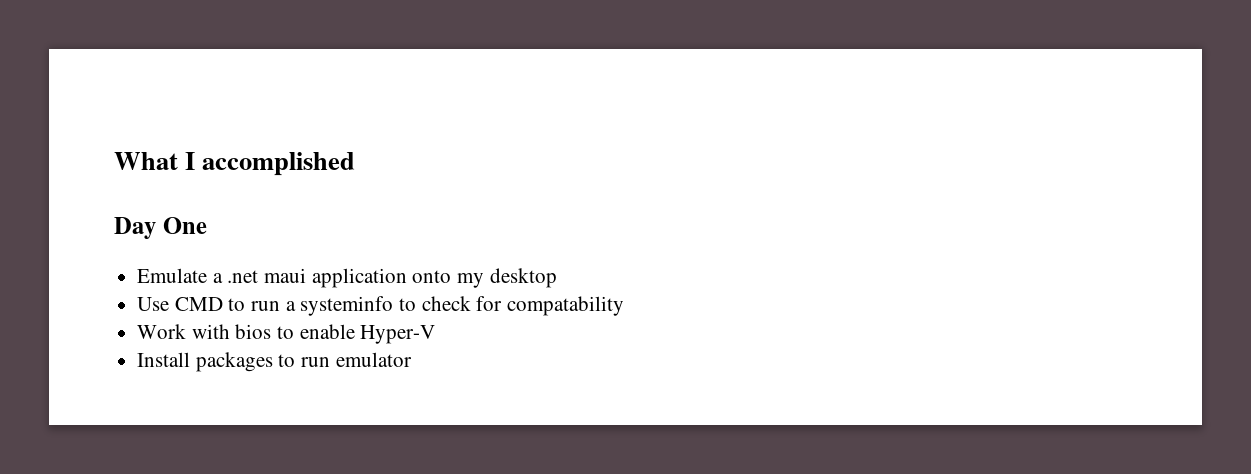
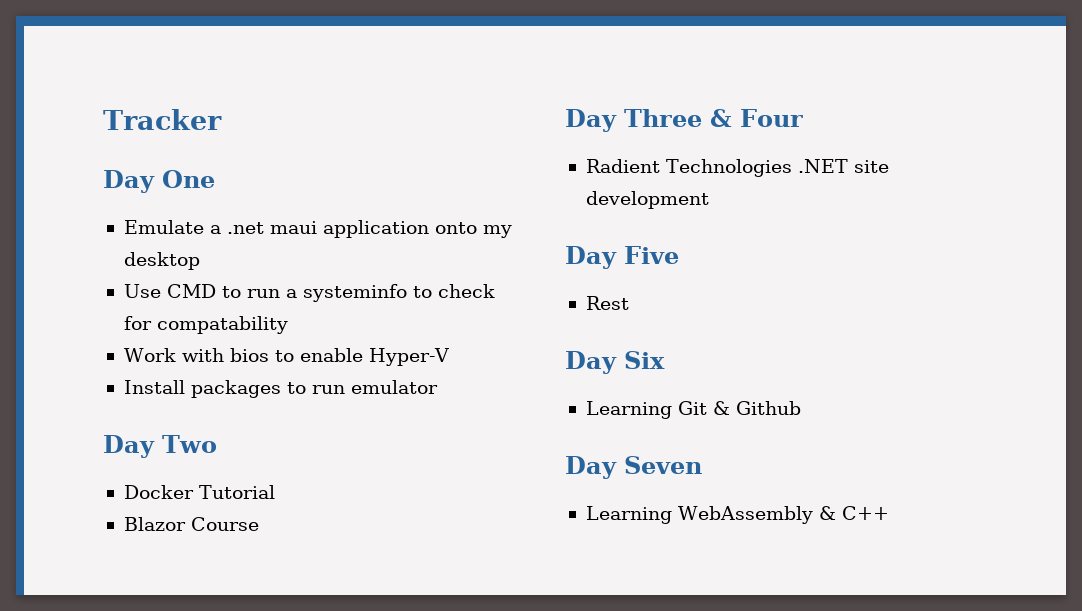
- What I accomplished
+ Tracker
+ Day Two
+ Docker Tutorial
+ Blazor Course
+ Day Three & Four
+ Radient Technologies .NET site development
+ Day Five
+ Rest
+ Day Six
+ Learning Git & Github
+ Day Seven
+ Learning WebAssembly & C++

